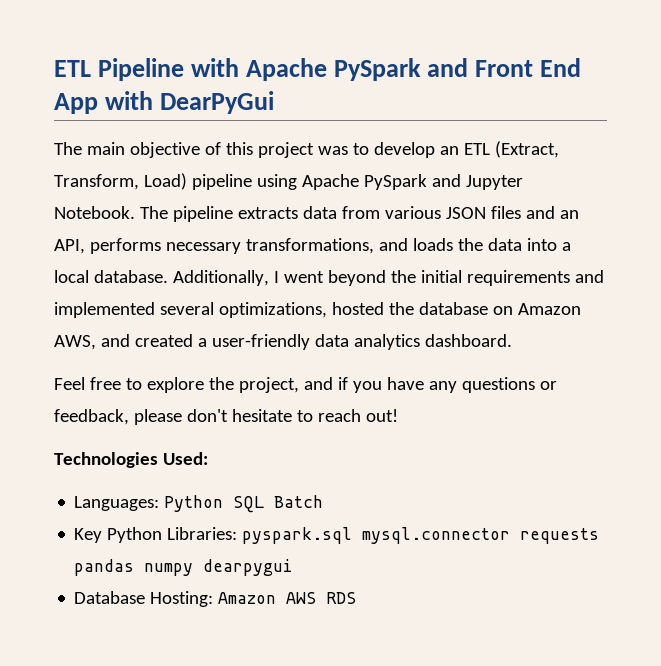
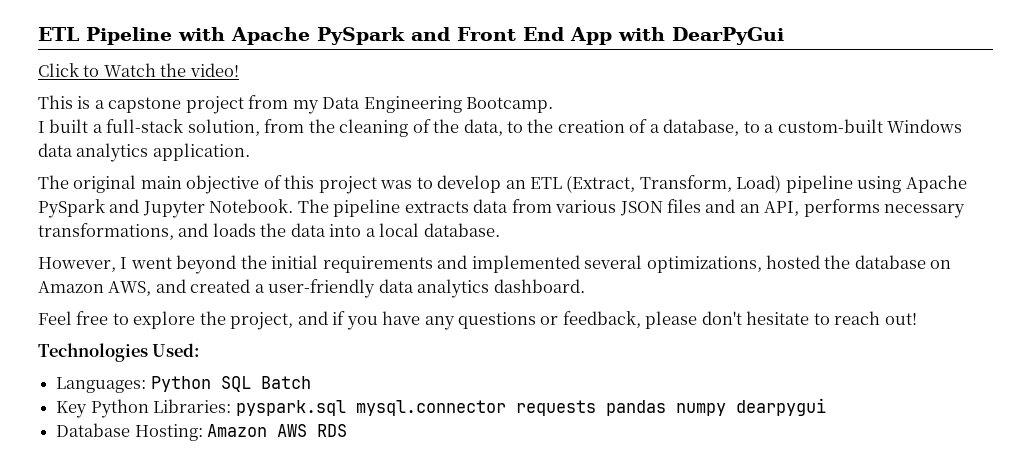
- The main objective of this project was to develop an ETL (Extract, Transform, Load) pipeline using Apache PySpark and Jupyter Notebook.
+ Click to Watch the video!
+ This is a capstone project from my Data Engineering Bootcamp.
+ I built a full-stack solution, from the cleaning of the data, to the creation of a database, to a custom-built Windows data analytics application.
+ The original main objective of this project was to develop an ETL (Extract, Transform, Load) pipeline using Apache PySpark and Jupyter Notebook.
- The pipeline extracts data from various JSON files and an API, performs necessary transformations, and loads the data into a local database. Additionally, I went beyond the initial requirements and implemented several optimizations, hosted the database on Amazon AWS, and created a user-friendly data analytics dashboard.
+ The pipeline extracts data from various JSON files and an API, performs necessary transformations, and loads the data into a local database.
+ However, I went beyond the initial requirements and implemented several optimizations, hosted the database on Amazon AWS, and created a user-friendly data analytics dashboard.

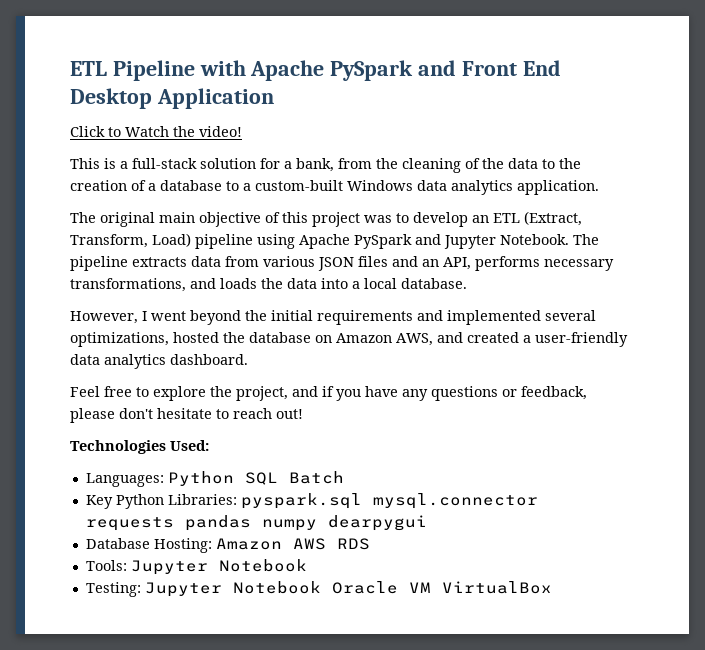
- ETL Pipeline with Apache PySpark and Front End App with DearPyGui
+ ETL Pipeline with Apache PySpark and Front End Desktop Application
- This is a capstone project from my Data Engineering Bootcamp.
- I built a full-stack solution, from the cleaning of the data, to the creation of a database, to a custom-built Windows data analytics application.
+ This is a full-stack solution for a bank, from the cleaning of the data to the creation of a database to a custom-built Windows data analytics application.
+ Tools: Jupyter Notebook
+ Testing: Jupyter Notebook Oracle VM VirtualBox

